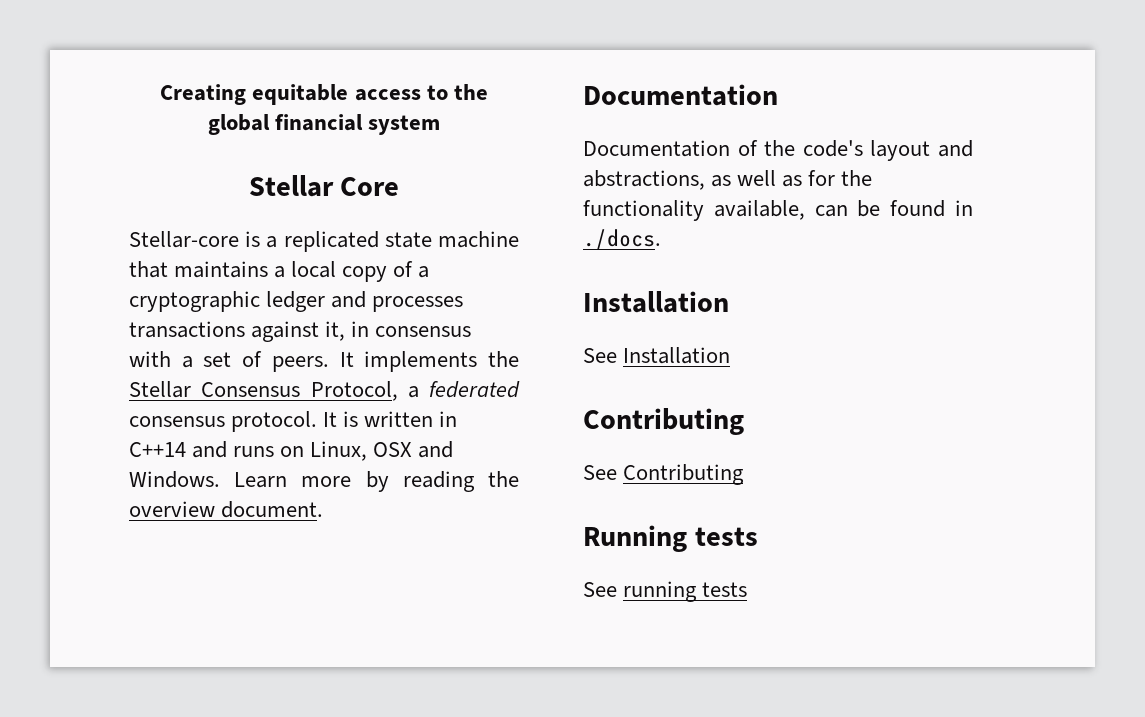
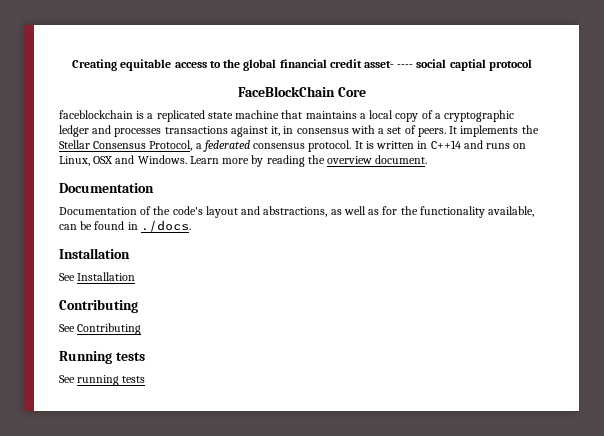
- Creating equitable access to the global financial system
- Stellar Core
+ Creating equitable access to the global financial credit asset- ---- social captial protocol
+ FaceBlockChain Core
- Stellar-core is a replicated state machine that maintains a local copy of a cryptographic ledger and processes transactions against it, in consensus with a set of peers.
+ faceblockchain is a replicated state machine that maintains a local copy of a cryptographic ledger and processes transactions against it, in consensus with a set of peers.

